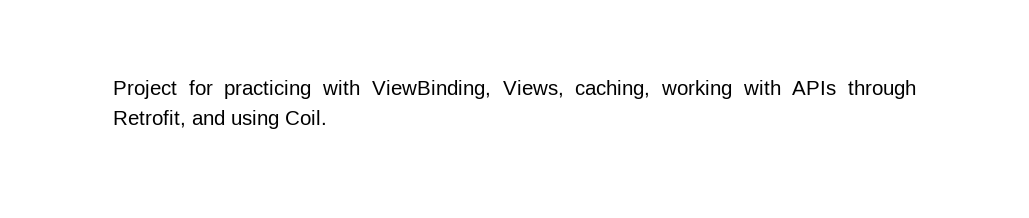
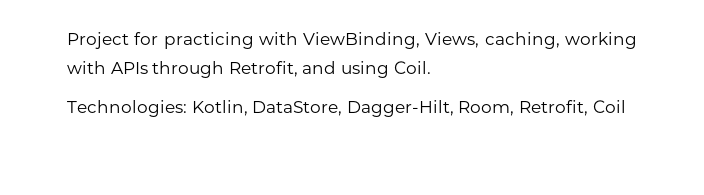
+ Technologies: Kotlin, DataStore, Dagger-Hilt, Room, Retrofit, Coil

